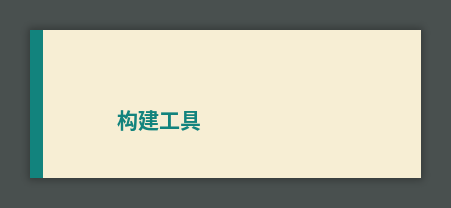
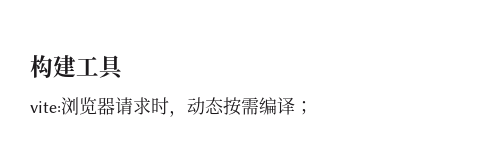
+ vite:浏览器请求时，动态按需编译；

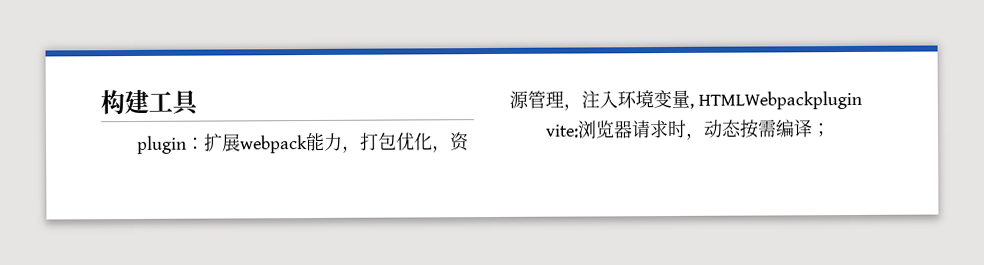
+ plugin：扩展webpack能力，打包优化，资源管理，注入环境变量, HTMLWebpackplugin

